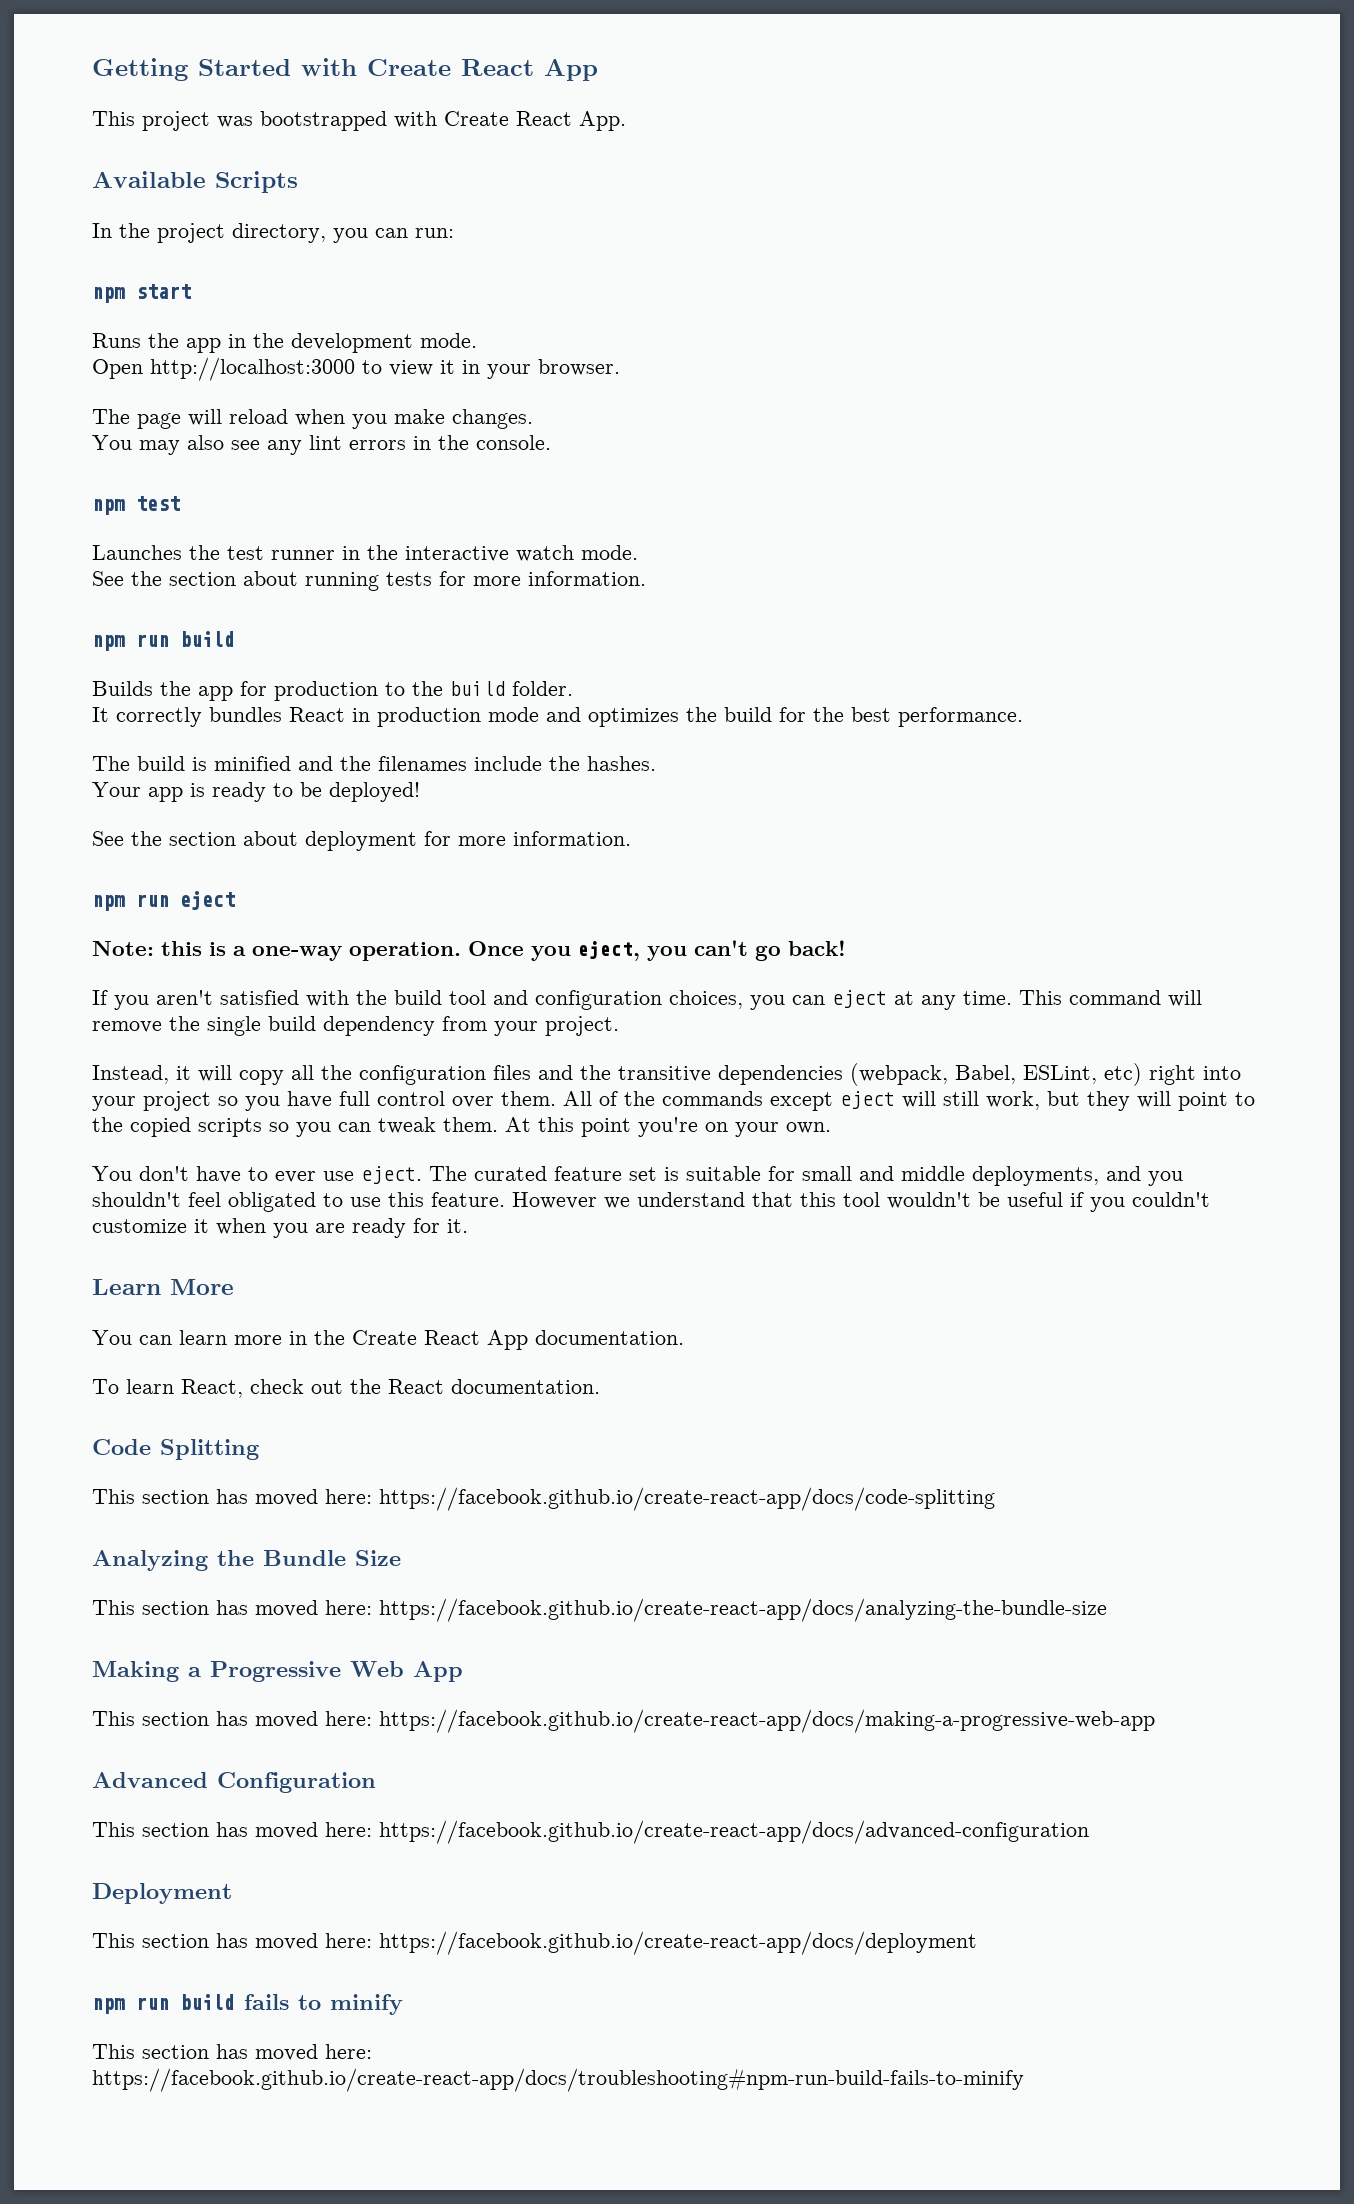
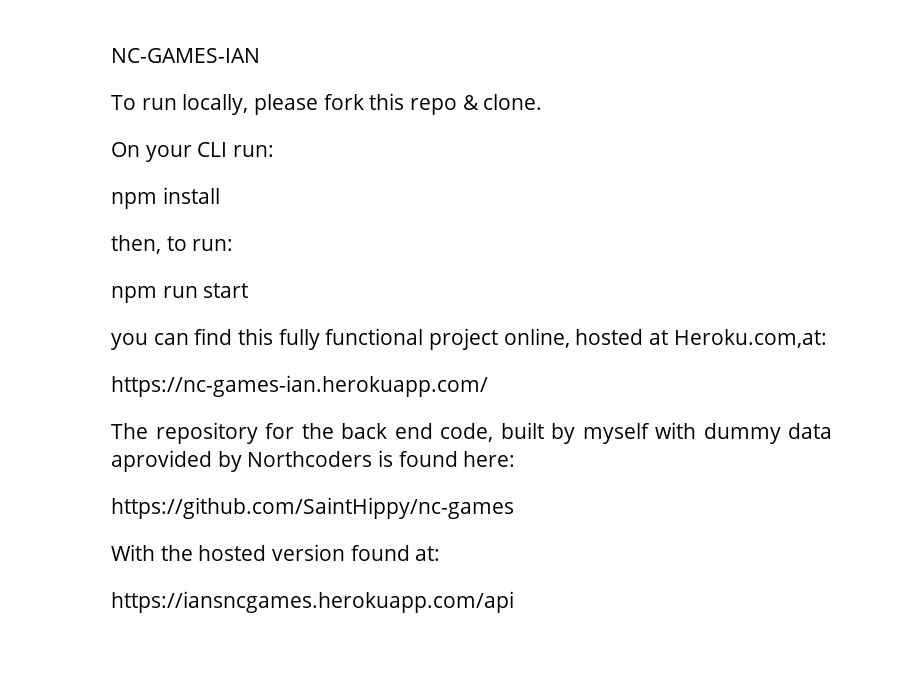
- Getting Started with Create React App
- This project was bootstrapped with Create React App.
- Available Scripts
- In the project directory, you can run:
- npm start
- Runs the app in the development mode.
- Open http://localhost:3000 to view it in your browser.
- The page will reload when you make changes.
- You may also see any lint errors in the console.
- npm test
- Launches the test runner in the interactive watch mode.
- See the section about running tests for more information.
- npm run build
- Builds the app for production to the build folder.
- It correctly bundles React in production mode and optimizes the build for the best performance.
- The build is minified and the filenames include the hashes.
- Your app is ready to be deployed!
- See the section about deployment for more information.
- npm run eject
- Note: this is a one-way operation. Once you eject, you can't go back!
- If you aren't satisfied with the build tool and configuration choices, you can eject at any time. This command will remove the single build dependency from your project.
- Instead, it will copy all the configuration files and the transitive dependencies (webpack, Babel, ESLint, etc) right into your project so you have full control over them. All of the commands except eject will still work, but they will point to the copied scripts so you can tweak them. At this point you're on your own.
- You don't have to ever use eject. The curated feature set is suitable for small and middle deployments, and you shouldn't feel obligated to use this feature. However we understand that this tool wouldn't be useful if you couldn't customize it when you are ready for it.
- Learn More
- You can learn more in the Create React App documentation.
- To learn React, check out the React documentation.
- Code Splitting
- This section has moved here: https://facebook.github.io/create-react-app/docs/code-splitting
- Analyzing the Bundle Size
- This section has moved here: https://facebook.github.io/create-react-app/docs/analyzing-the-bundle-size
- Making a Progressive Web App
- This section has moved here: https://facebook.github.io/create-react-app/docs/making-a-progressive-web-app
- Advanced Configuration
- This section has moved here: https://facebook.github.io/create-react-app/docs/advanced-configuration
- Deployment
- This section has moved here: https://facebook.github.io/create-react-app/docs/deployment
- npm run build fails to minify
- This section has moved here: https://facebook.github.io/create-react-app/docs/troubleshooting#npm-run-build-fails-to-minify
+ NC-GAMES-IAN
+ To run locally, please fork this repo & clone.
+ On your CLI run:
+ npm install
+ then, to run:
+ npm run start
+ you can find this fully functional project online, hosted at Heroku.com,at:
+ https://nc-games-ian.herokuapp.com/
+ The repository for the back end code, built by myself with dummy data aprovided by Northcoders is found here:
+ https://github.com/SaintHippy/nc-games
+ With the hosted version found at:
+ https://iansncgames.herokuapp.com/api

